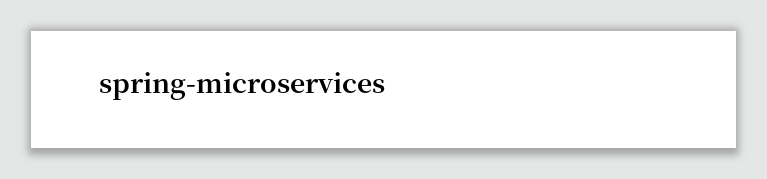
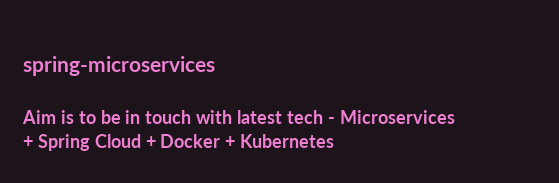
+ Aim is to be in touch with latest tech - Microservices + Spring Cloud + Docker + Kubernetes

